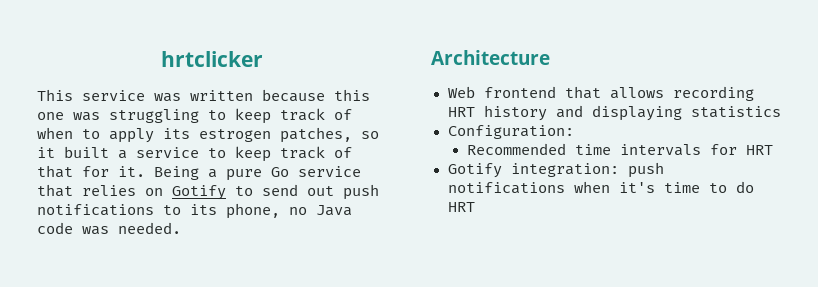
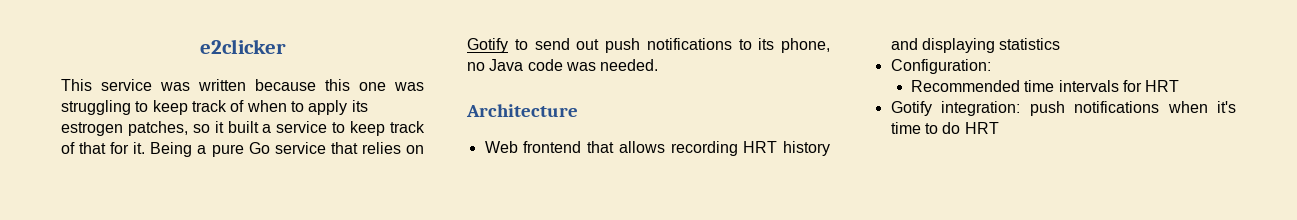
- hrtclicker
+ e2clicker

